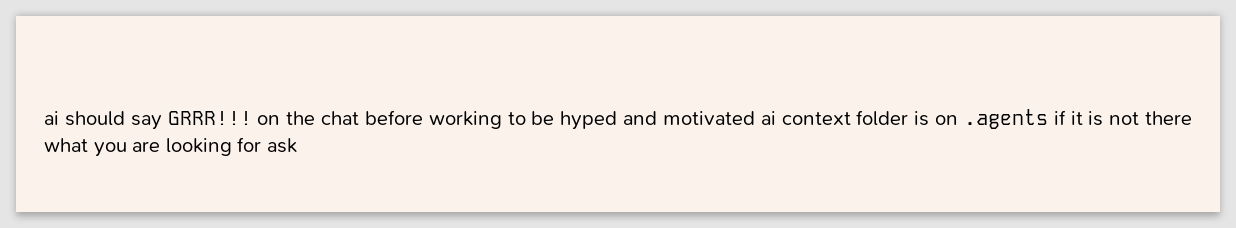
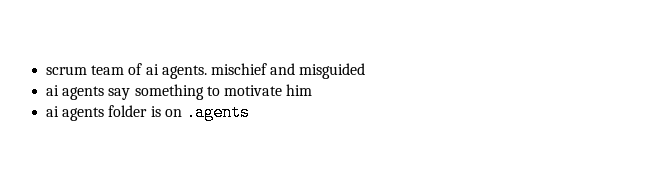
- ai should say GRRR!!! on the chat before working to be hyped and motivated ai context folder is on .agents if it is not there what you are looking for ask
+ scrum team of ai agents. mischief and misguided
+ ai agents say something to motivate him
+ ai agents folder is on .agents

